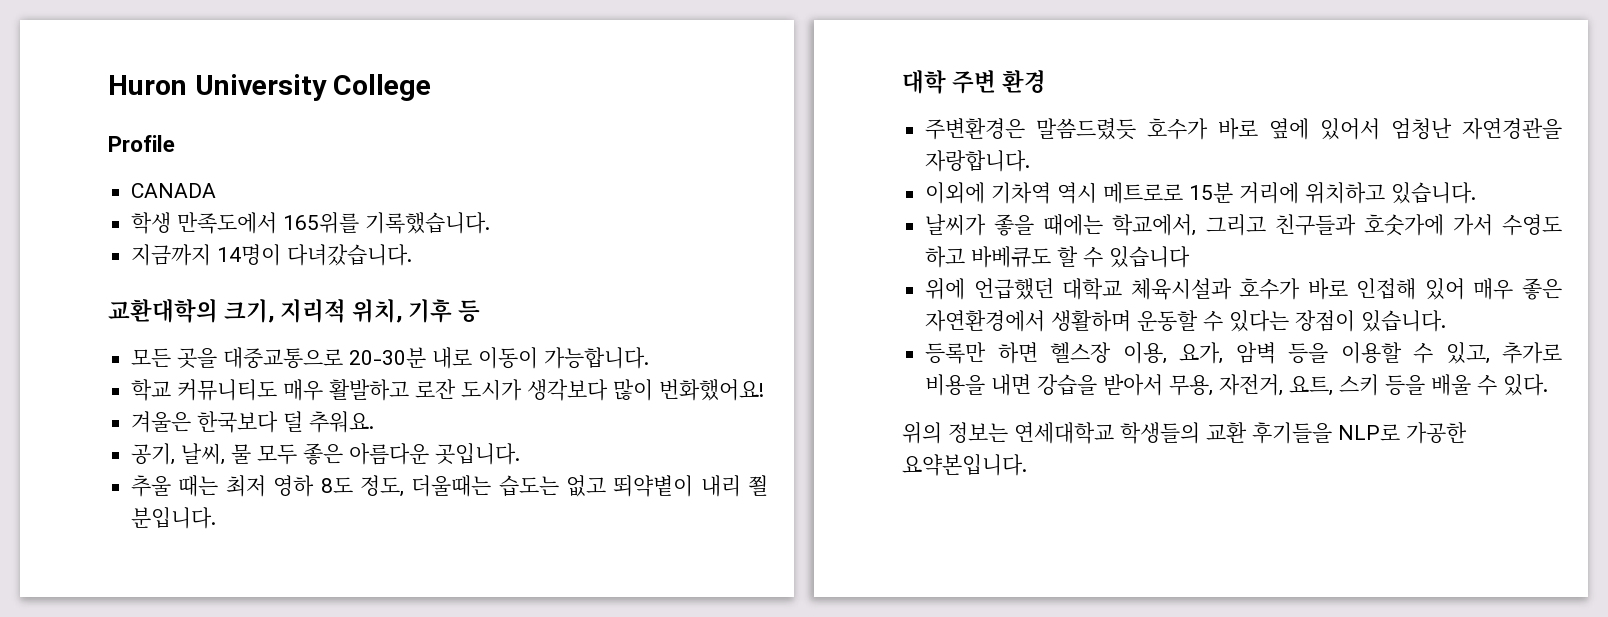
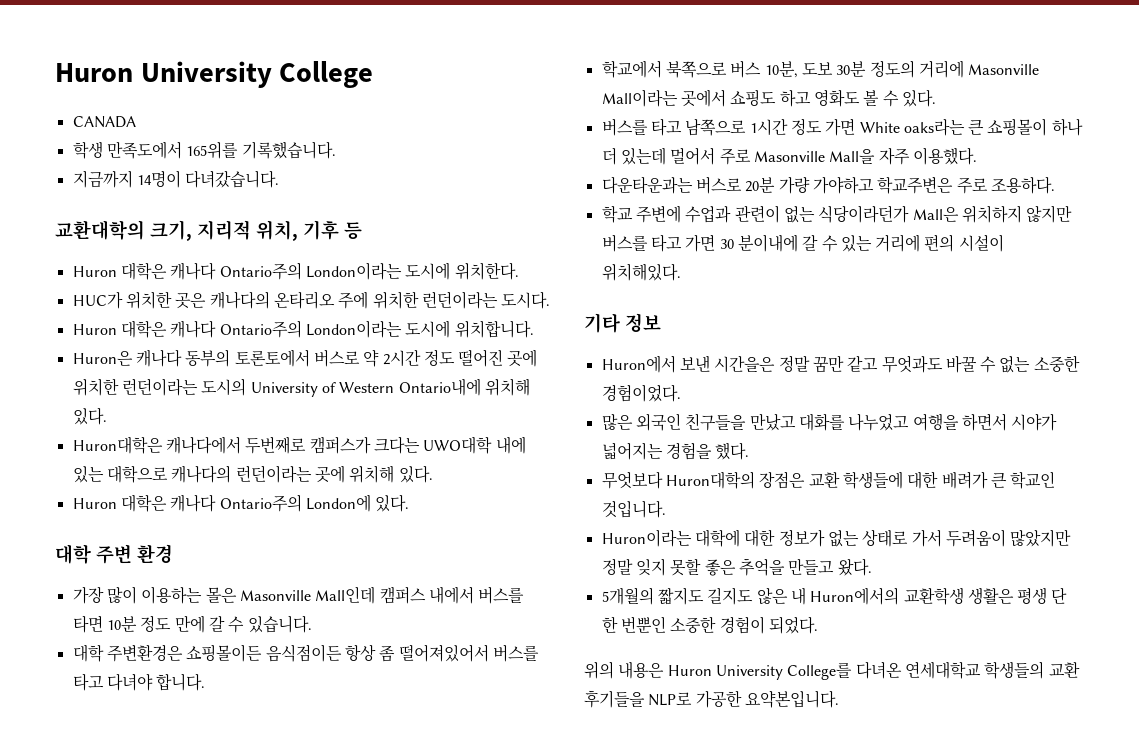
- Profile
- 모든 곳을 대중교통으로 20-30분 내로 이동이 가능합니다.
- 학교 커뮤니티도 매우 활발하고 로잔 도시가 생각보다 많이 번화했어요!
- 겨울은 한국보다 덜 추워요.
- 공기, 날씨, 물 모두 좋은 아름다운 곳입니다.
- 추울 때는 최저 영하 8도 정도, 더울때는 습도는 없고 뙤약볕이 내리 쬘 분입니다.
+ Huron 대학은 캐나다 Ontario주의 London이라는 도시에 위치한다.
+ HUC가 위치한 곳은 캐나다의 온타리오 주에 위치한 런던이라는 도시다.
+ Huron 대학은 캐나다 Ontario주의 London이라는 도시에 위치합니다.
+ Huron은 캐나다 동부의 토론토에서 버스로 약 2시간 정도 떨어진 곳에 위치한 런던이라는 도시의 University of Western Ontario내에 위치해 있다.
+ Huron대학은 캐나다에서 두번째로 캠퍼스가 크다는 UWO대학 내에 있는 대학으로 캐나다의 런던이라는 곳에 위치해 있다.
+ Huron 대학은 캐나다 Ontario주의 London에 있다.
  대학 주변 환경
- 주변환경은 말씀드렸듯 호수가 바로 옆에 있어서 엄청난 자연경관을 자랑합니다.
- 이외에 기차역 역시 메트로로 15분 거리에 위치하고 있습니다.
- 날씨가 좋을 때에는 학교에서, 그리고 친구들과 호숫가에 가서 수영도 하고 바베큐도 할 수 있습니다
- 위에 언급했던 대학교 체육시설과 호수가 바로 인접해 있어 매우 좋은 자연환경에서 생활하며 운동할 수 있다는 장점이 있습니다.
- 등록만 하면 헬스장 이용, 요가, 암벽 등을 이용할 수 있고, 추가로 비용을 내면 강습을 받아서 무용, 자전거, 요트, 스키 등을 배울 수 있다.
- 위의 정보는 연세대학교 학생들의 교환 후기들을 NLP로 가공한 요약본입니다.
+ 가장 많이 이용하는 몰은 Masonville Mall인데 캠퍼스 내에서 버스를 타면 10분 정도 만에 갈 수 있습니다.
+ 대학 주변환경은 쇼핑몰이든 음식점이든 항상 좀 떨어져있어서 버스를 타고 다녀야 합니다.
+ 학교에서 북쪽으로 버스 10분, 도보 30분 정도의 거리에 Masonville Mall이라는 곳에서 쇼핑도 하고 영화도 볼 수 있다.
+ 버스를 타고 남쪽으로 1시간 정도 가면 White oaks라는 큰 쇼핑몰이 하나 더 있는데 멀어서 주로 Masonville Mall을 자주 이용했다.
+ 다운타운과는 버스로 20분 가량 가야하고 학교주변은 주로 조용하다.
+ 학교 주변에 수업과 관련이 없는 식당이라던가 Mall은 위치하지 않지만 버스를 타고 가면 30 분이내에 갈 수 있는 거리에 편의 시설이 위치해있다.
+ 기타 정보
+ Huron에서 보낸 시간을은 정말 꿈만 같고 무엇과도 바꿀 수 없는 소중한 경험이었다.
+ 많은 외국인 친구들을 만났고 대화를 나누었고 여행을 하면서 시야가 넓어지는 경험을 했다.
+ 무엇보다 Huron대학의 장점은 교환 학생들에 대한 배려가 큰 학교인 것입니다.
+ Huron이라는 대학에 대한 정보가 없는 상태로 가서 두려움이 많았지만 정말 잊지 못할 좋은 추억을 만들고 왔다.
+ 5개월의 짧지도 길지도 않은 내 Huron에서의 교환학생 생활은 평생 단 한 번뿐인 소중한 경험이 되었다.
+ 위의 내용은 Huron University College를 다녀온 연세대학교 학생들의 교환 후기들을 NLP로 가공한 요약본입니다.

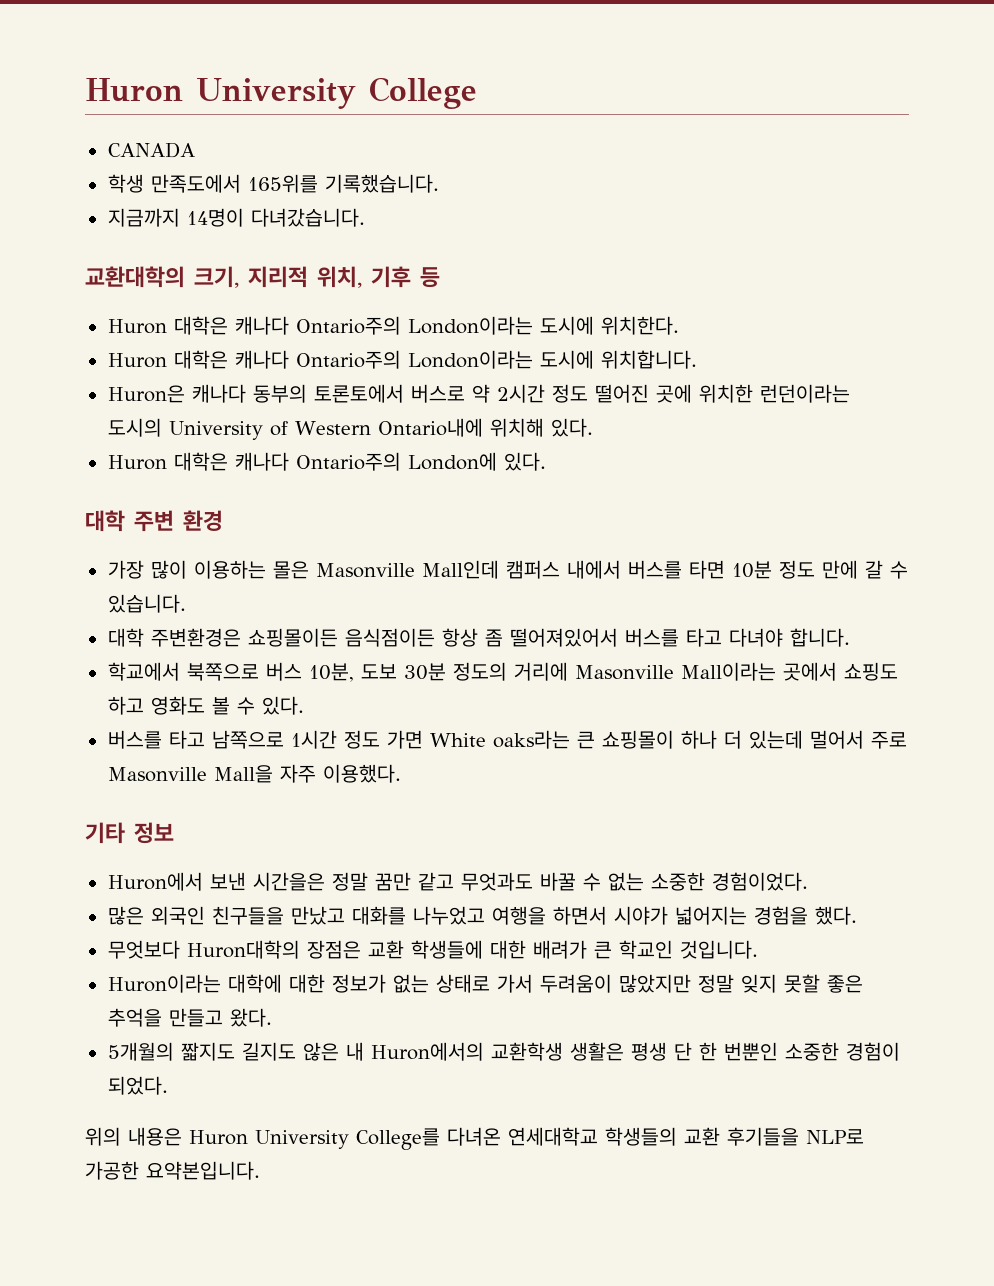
- HUC가 위치한 곳은 캐나다의 온타리오 주에 위치한 런던이라는 도시다.
- Huron대학은 캐나다에서 두번째로 캠퍼스가 크다는 UWO대학 내에 있는 대학으로 캐나다의 런던이라는 곳에 위치해 있다.
- 다운타운과는 버스로 20분 가량 가야하고 학교주변은 주로 조용하다.
- 학교 주변에 수업과 관련이 없는 식당이라던가 Mall은 위치하지 않지만 버스를 타고 가면 30 분이내에 갈 수 있는 거리에 편의 시설이 위치해있다.

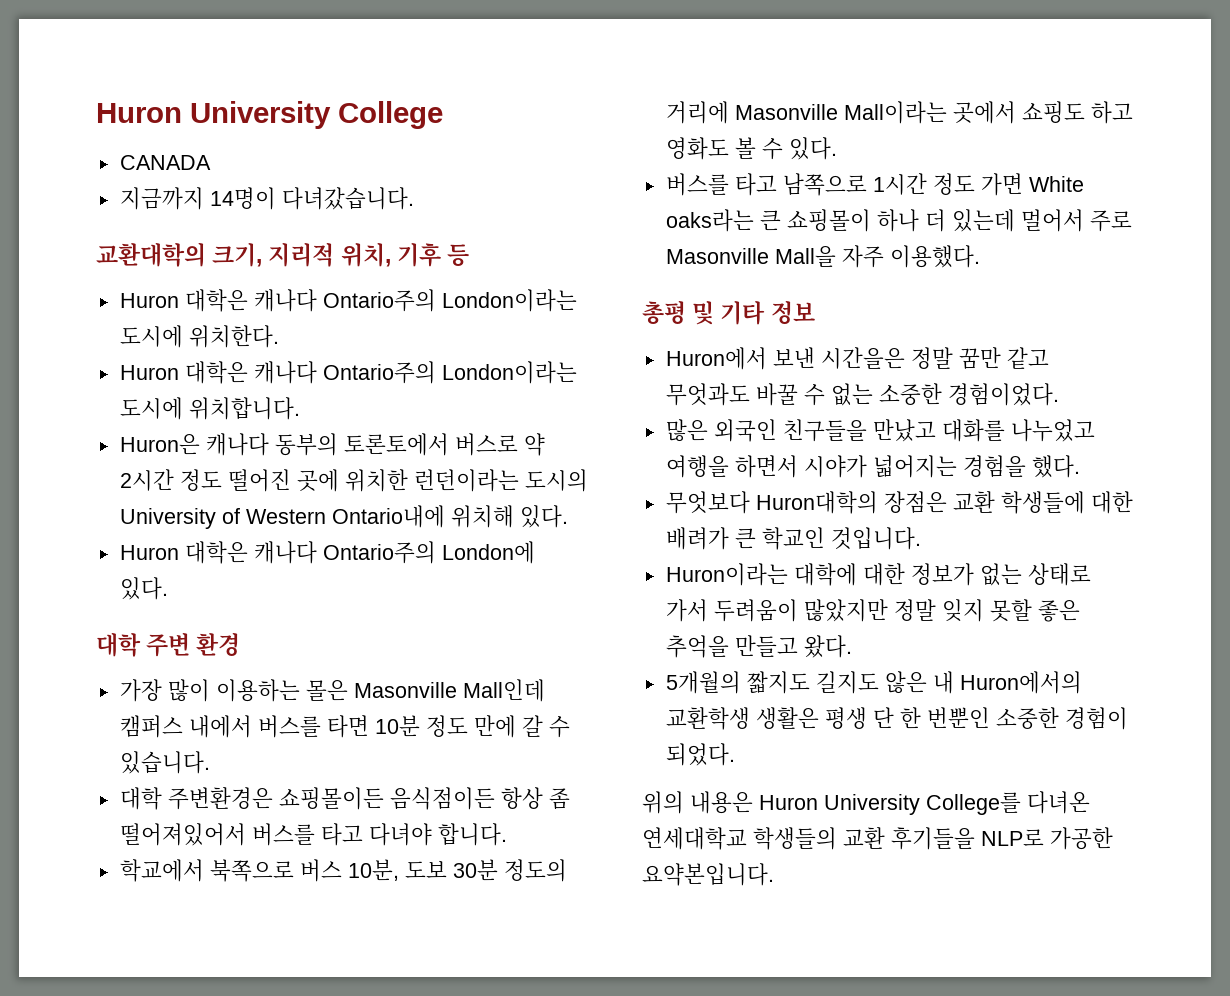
- 학생 만족도에서 165위를 기록했습니다.
- 기타 정보
+ 총평 및 기타 정보

